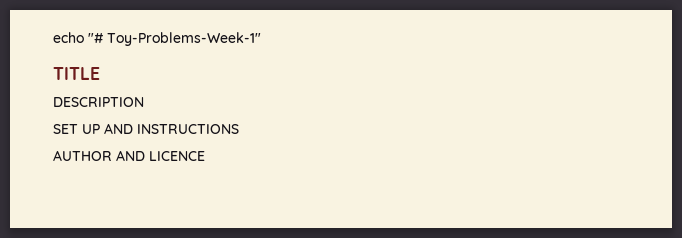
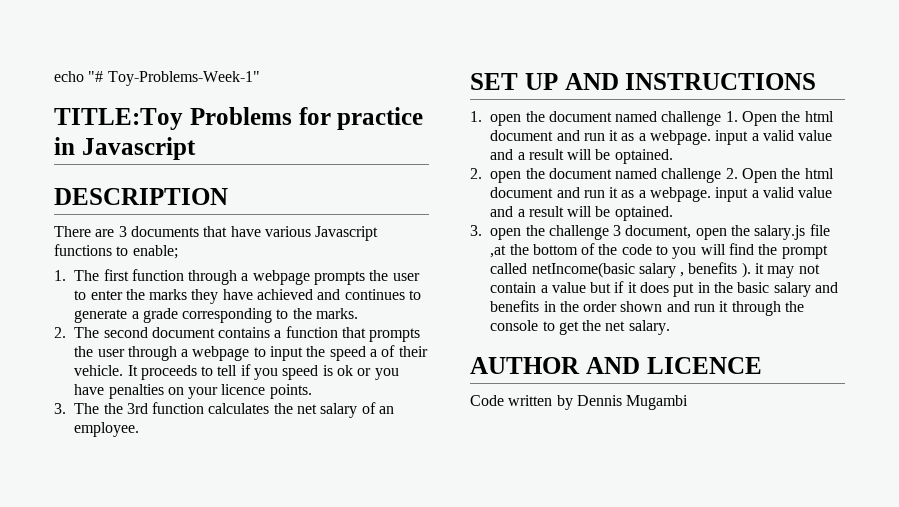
- TITLE
+ TITLE:Toy Problems for practice in Javascript
  DESCRIPTION
+ There are 3 documents that have various Javascript functions to enable;
+ 1. The first function through a webpage prompts the user to enter the marks they have achieved and continues to generate a grade corresponding to the marks.
+ 2. The second document contains a function that prompts the user through a webpage to input the speed a of their vehicle. It proceeds to tell if you speed is ok or you have penalties on your licence points.
+ 3. The the 3rd function calculates the net salary of an employee.
  SET UP AND INSTRUCTIONS
+ 1. open the document named challenge 1. Open the html document and run it as a webpage. input a valid value and a result will be optained.
+ 2. open the document named challenge 2. Open the html document and run it as a webpage. input a valid value and a result will be optained.
+ 3. open the challenge 3 document, open the salary.js file ,at the bottom of the code to you will find the prompt called netIncome(basic salary , benefits ). it may not contain a value but if it does put in the basic salary and benefits in the order shown and run it through the console to get the net salary.
  AUTHOR AND LICENCE
+ Code written by Dennis Mugambi

